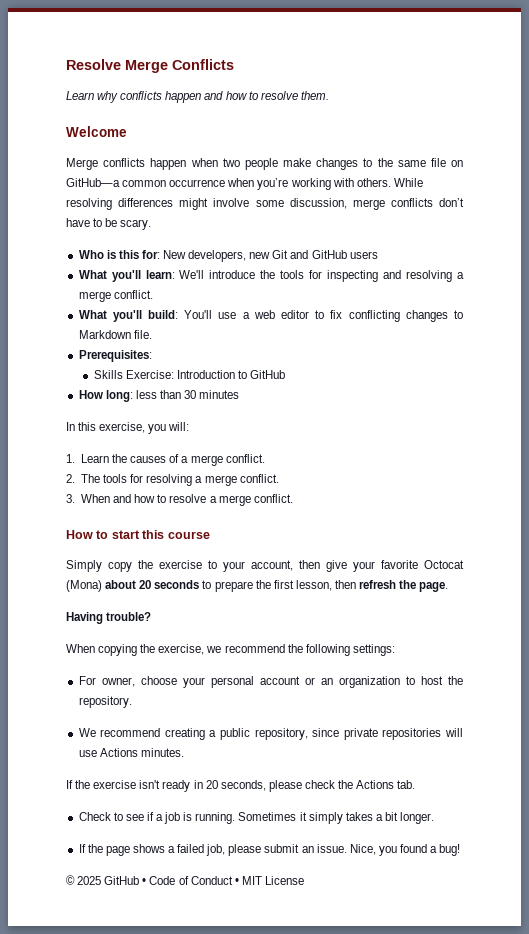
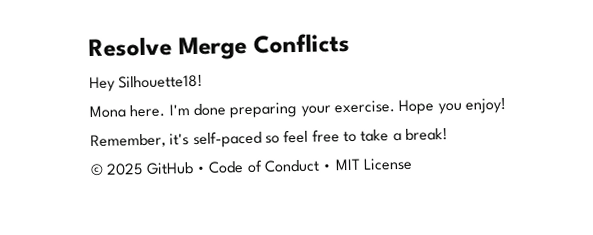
- Learn why conflicts happen and how to resolve them.
- Welcome
- Merge conflicts happen when two people make changes to the same file on GitHub—a common occurrence when you’re working with others. While resolving differences might involve some discussion, merge conflicts don’t have to be scary.
- Who is this for: New developers, new Git and GitHub users
- What you'll learn: We'll introduce the tools for inspecting and resolving a merge conflict.
- What you'll build: You'll use a web editor to fix conflicting changes to Markdown file.
- Prerequisites:
- Skills Exercise: Introduction to GitHub
- How long: less than 30 minutes
- In this exercise, you will:
- 1. Learn the causes of a merge conflict.
- 2. The tools for resolving a merge conflict.
- 3. When and how to resolve a merge conflict.
- How to start this course
- Simply copy the exercise to your account, then give your favorite Octocat (Mona) about 20 seconds to prepare the first lesson, then refresh the page.
- Having trouble?
- When copying the exercise, we recommend the following settings:
- For owner, choose your personal account or an organization to host the repository.
- We recommend creating a public repository, since private repositories will use Actions minutes.
- If the exercise isn't ready in 20 seconds, please check the Actions tab.
- Check to see if a job is running. Sometimes it simply takes a bit longer.
- If the page shows a failed job, please submit an issue. Nice, you found a bug!
+ Hey Silhouette18!
+ Mona here. I'm done preparing your exercise. Hope you enjoy!
+ Remember, it's self-paced so feel free to take a break!

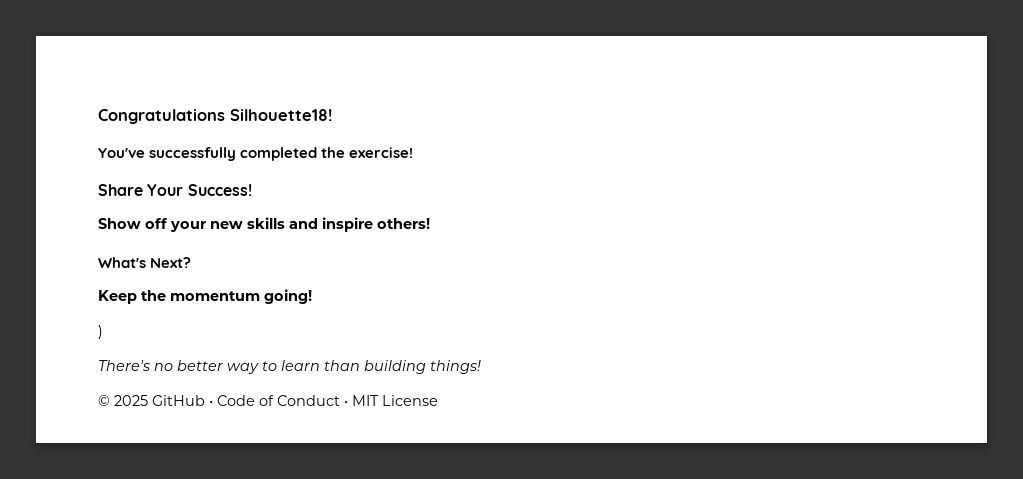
- Resolve Merge Conflicts
- Hey Silhouette18!
- Mona here. I'm done preparing your exercise. Hope you enjoy!
- Remember, it's self-paced so feel free to take a break!
+ Congratulations Silhouette18!
+ You've successfully completed the exercise!
+ Share Your Success!
+ Show off your new skills and inspire others!
+ What's Next?
+ Keep the momentum going!
+ )
+ There's no better way to learn than building things!

